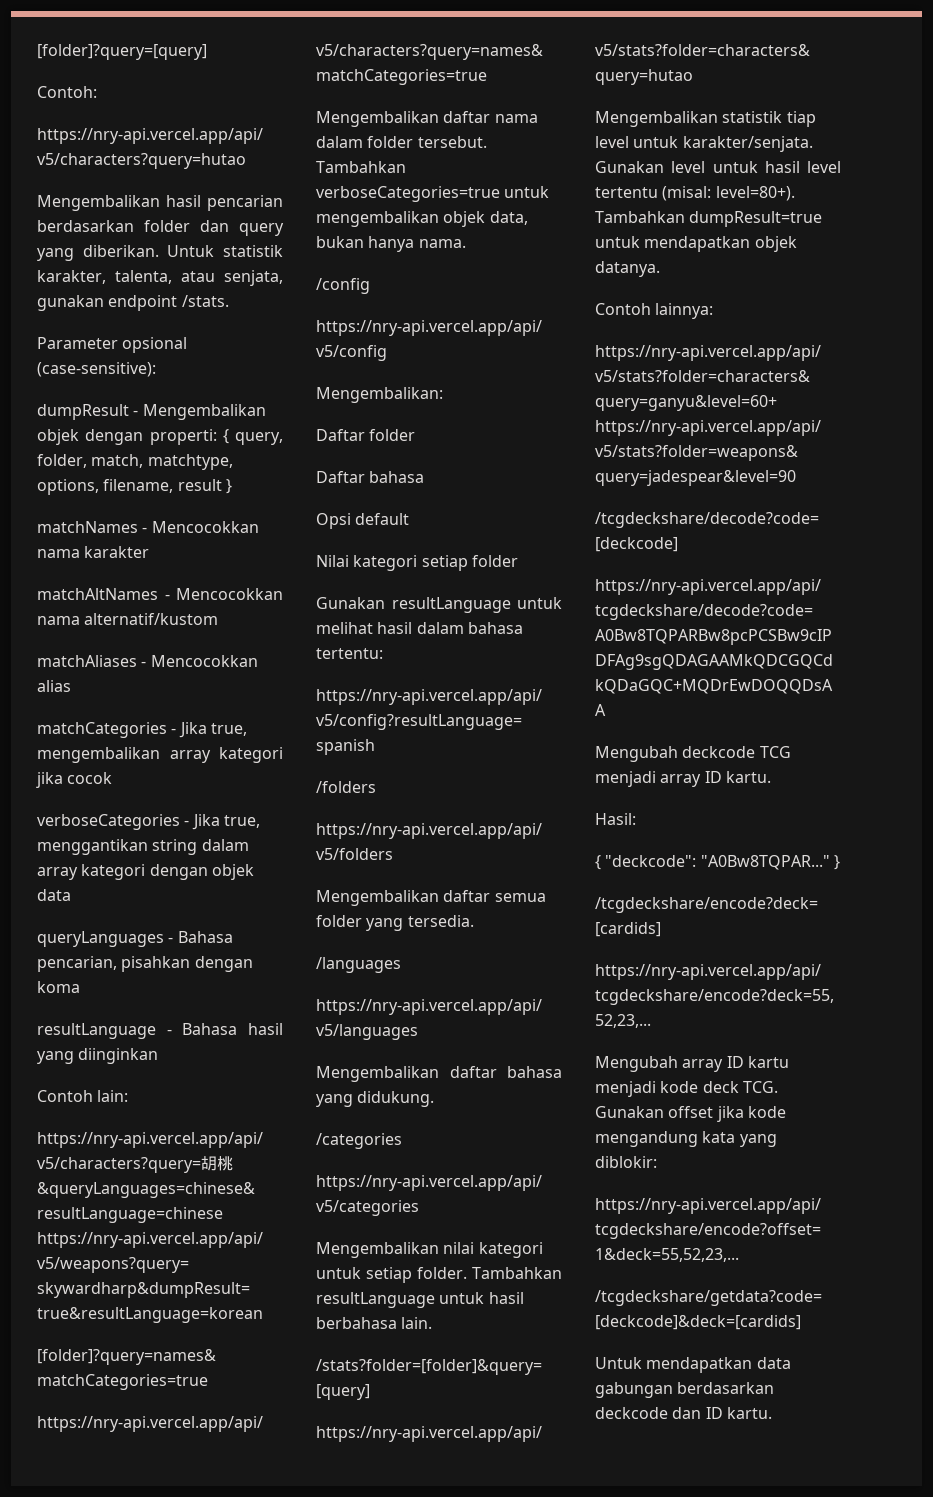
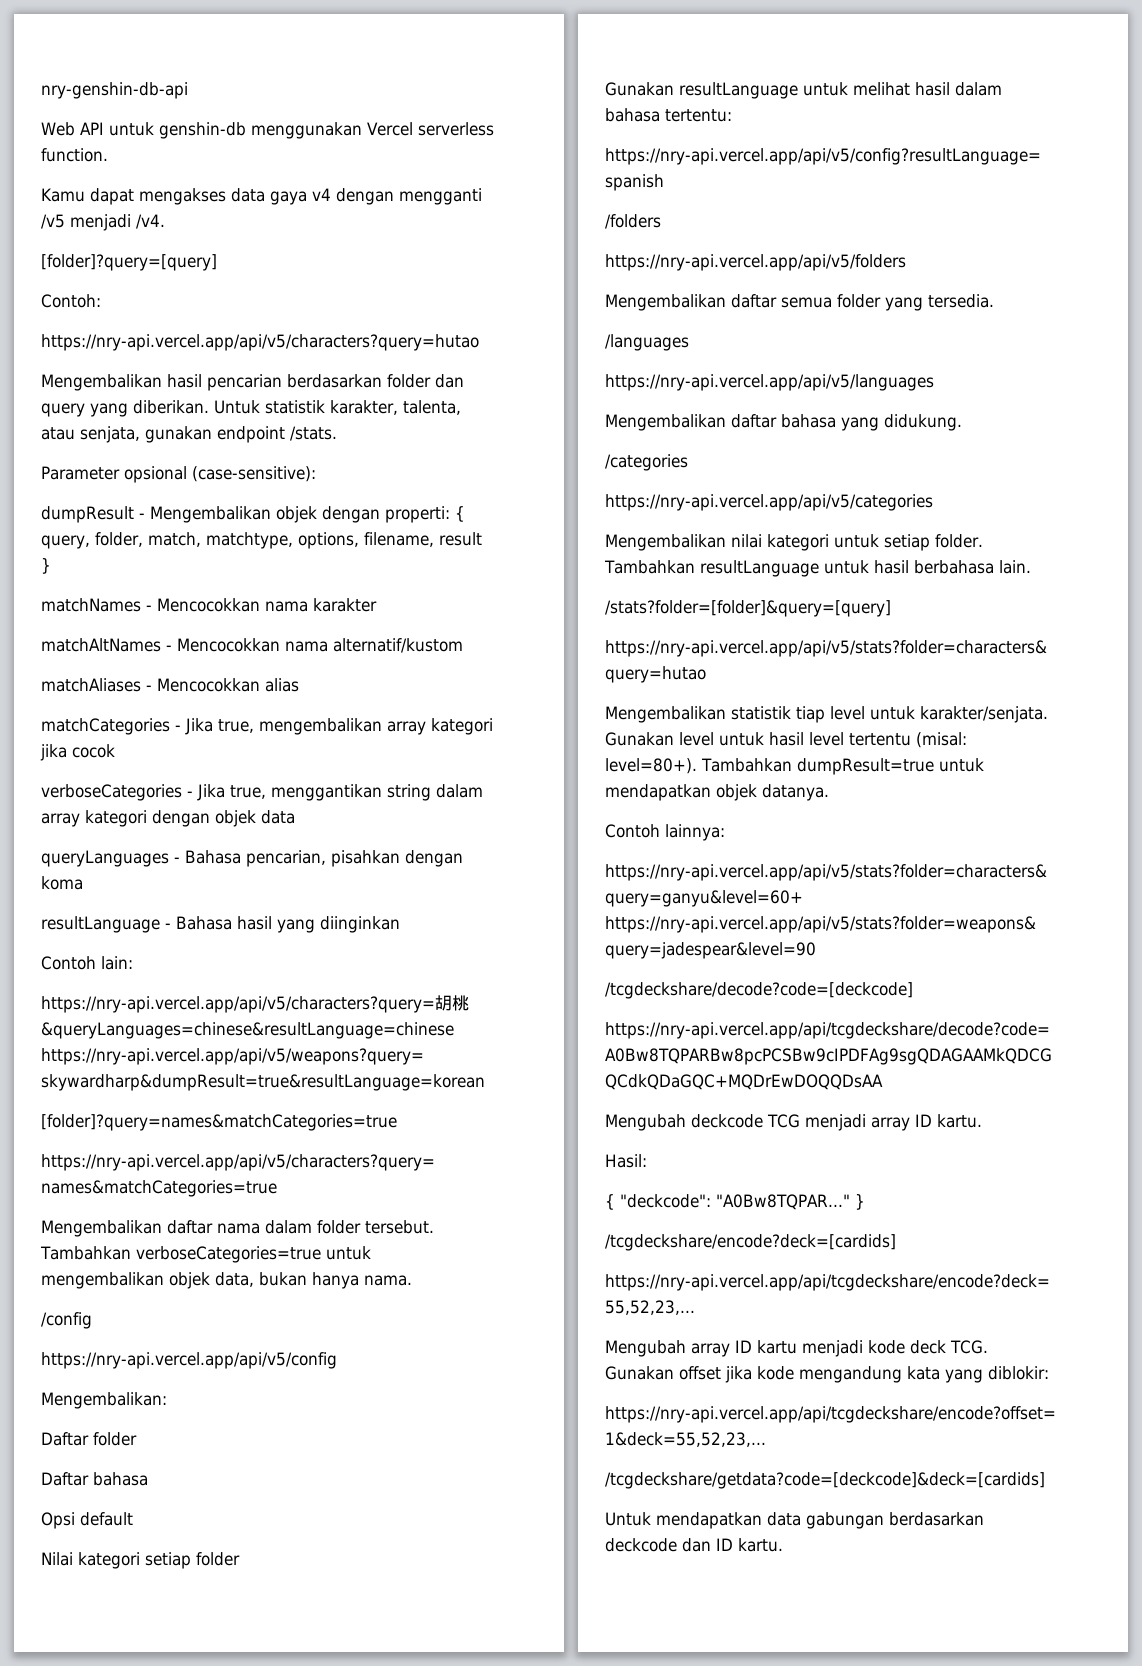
+ nry-genshin-db-api
+ Web API untuk genshin-db menggunakan Vercel serverless function.
+ Kamu dapat mengakses data gaya v4 dengan mengganti /v5 menjadi /v4.

